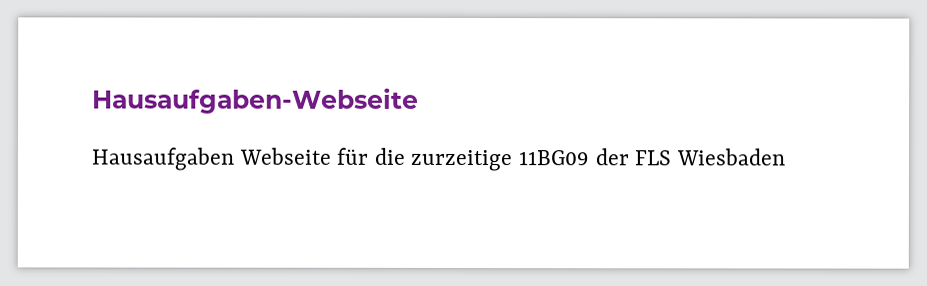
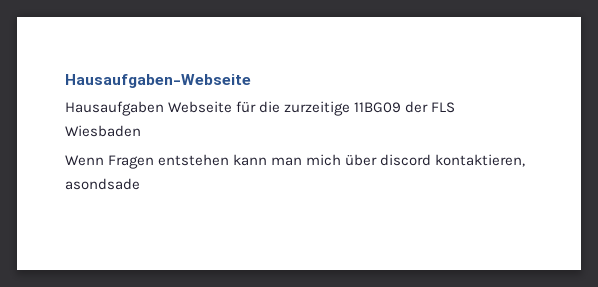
+ Wenn Fragen entstehen kann man mich über discord kontaktieren, asondsade

